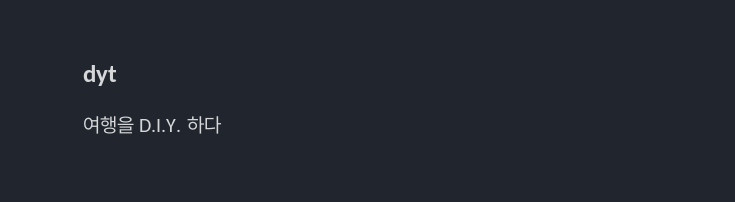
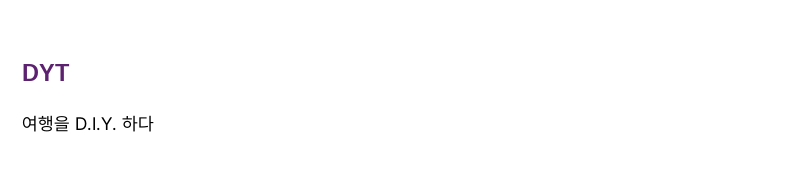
- dyt
+ DYT

